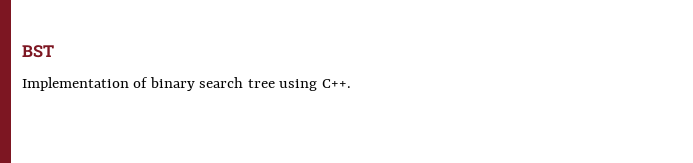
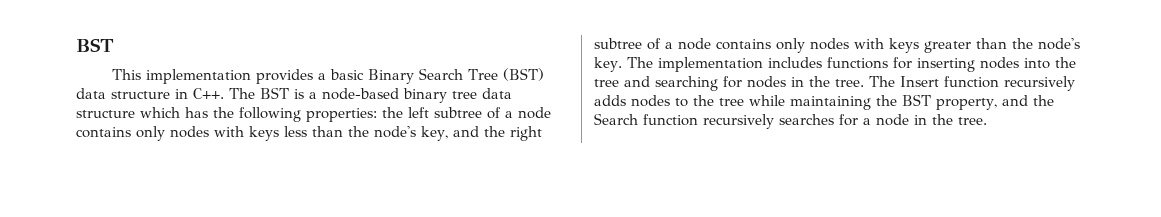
- Implementation of binary search tree using C++.
+ This implementation provides a basic Binary Search Tree (BST) data structure in C++. The BST is a node-based binary tree data structure which has the following properties: the left subtree of a node contains only nodes with keys less than the node's key, and the right subtree of a node contains only nodes with keys greater than the node's key. The implementation includes functions for inserting nodes into the tree and searching for nodes in the tree. The Insert function recursively adds nodes to the tree while maintaining the BST property, and the Search function recursively searches for a node in the tree.

